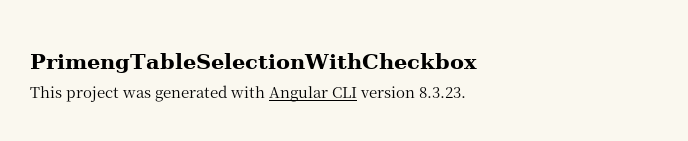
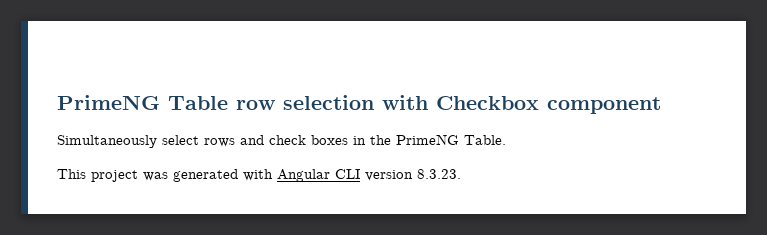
- PrimengTableSelectionWithCheckbox
+ PrimeNG Table row selection with Checkbox component
+ Simultaneously select rows and check boxes in the PrimeNG Table.

